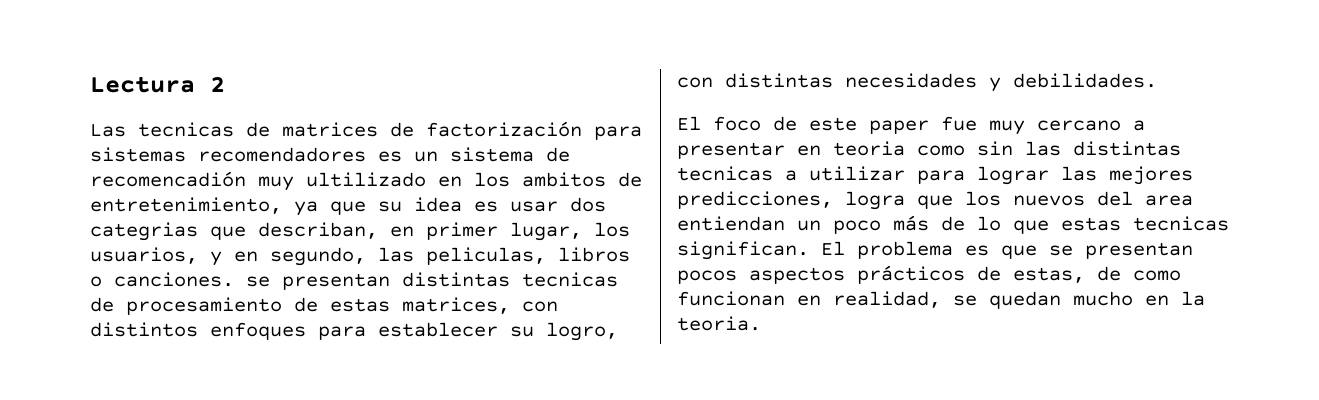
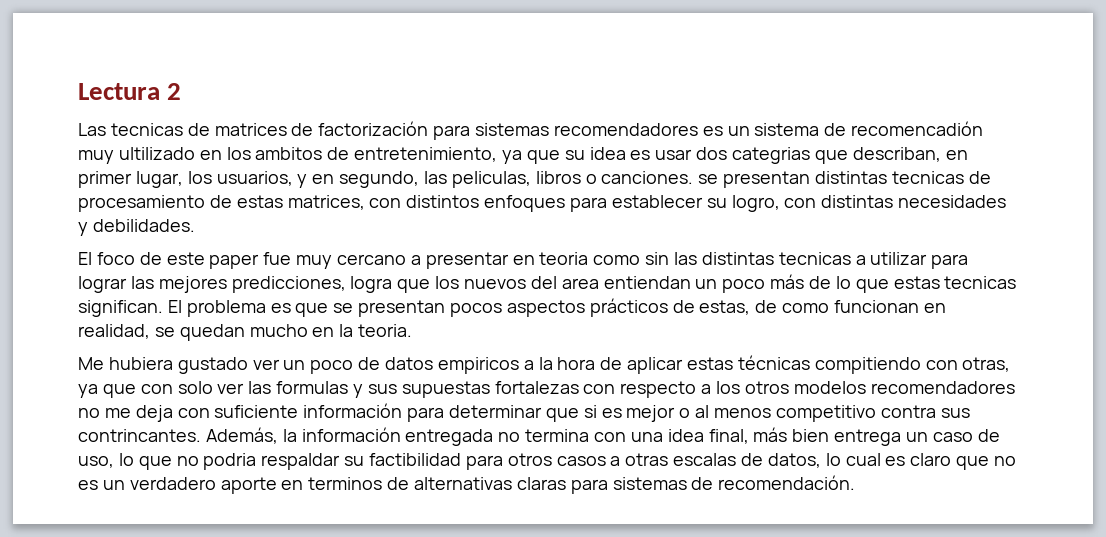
+ Me hubiera gustado ver un poco de datos empiricos a la hora de aplicar estas técnicas compitiendo con otras, ya que con solo ver las formulas y sus supuestas fortalezas con respecto a los otros modelos recomendadores no me deja con suficiente información para determinar que si es mejor o al menos competitivo contra sus contrincantes. Además, la información entregada no termina con una idea final, más bien entrega un caso de uso, lo que no podria respaldar su factibilidad para otros casos a otras escalas de datos, lo cual es claro que no es un verdadero aporte en terminos de alternativas claras para sistemas de recomendación.

